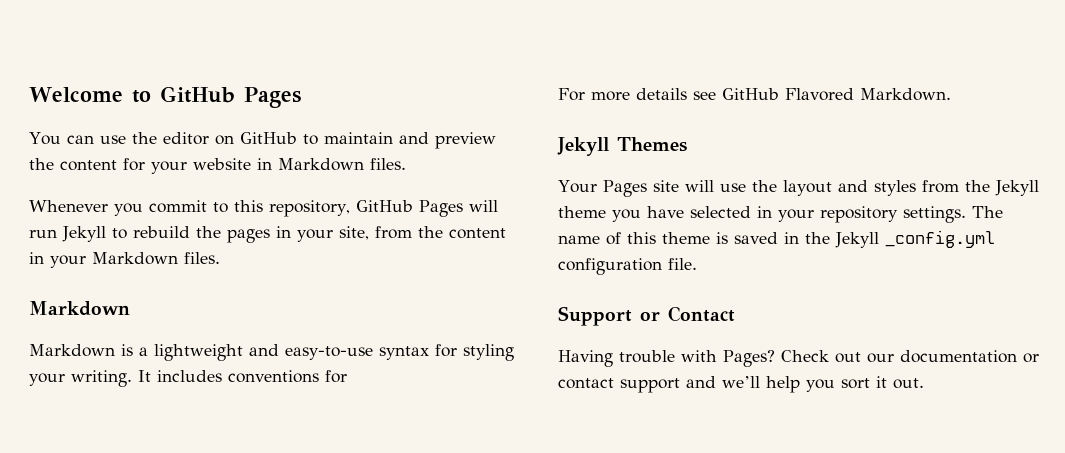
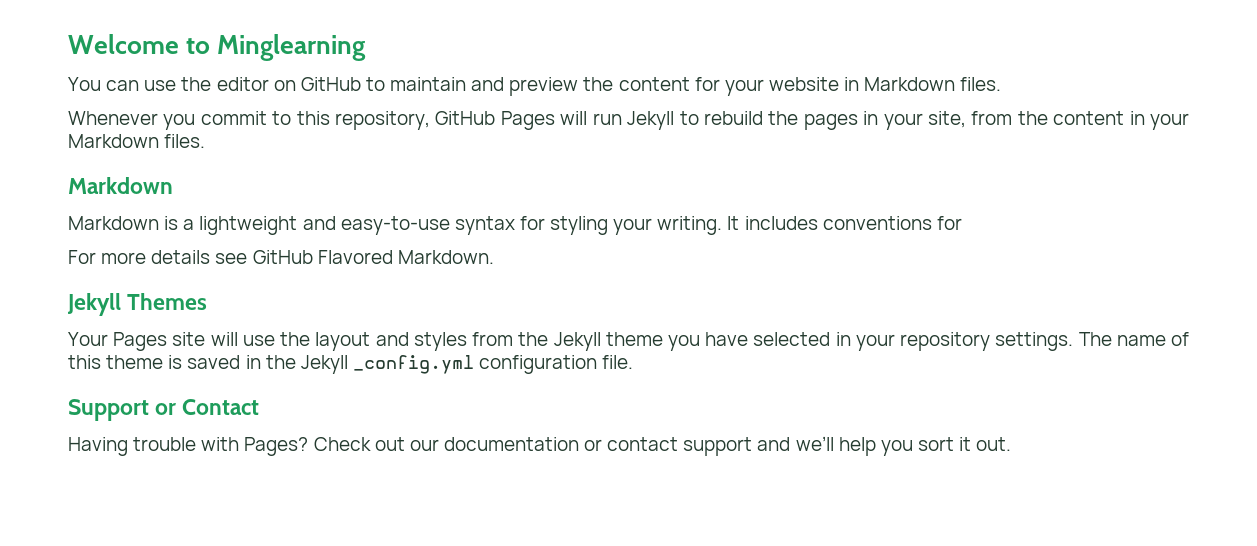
- Welcome to GitHub Pages
+ Welcome to Minglearning

